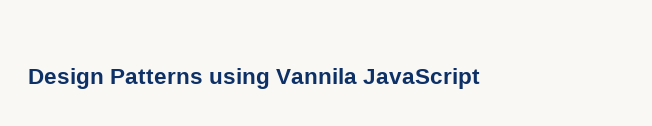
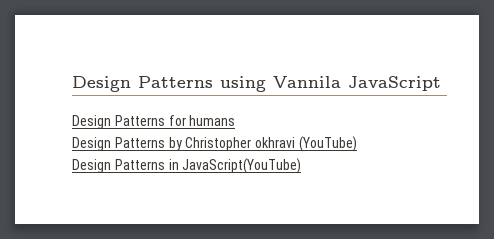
+ Design Patterns for humans
+ Design Patterns by Christopher okhravi (YouTube)
+ Design Patterns in JavaScript(YouTube)

